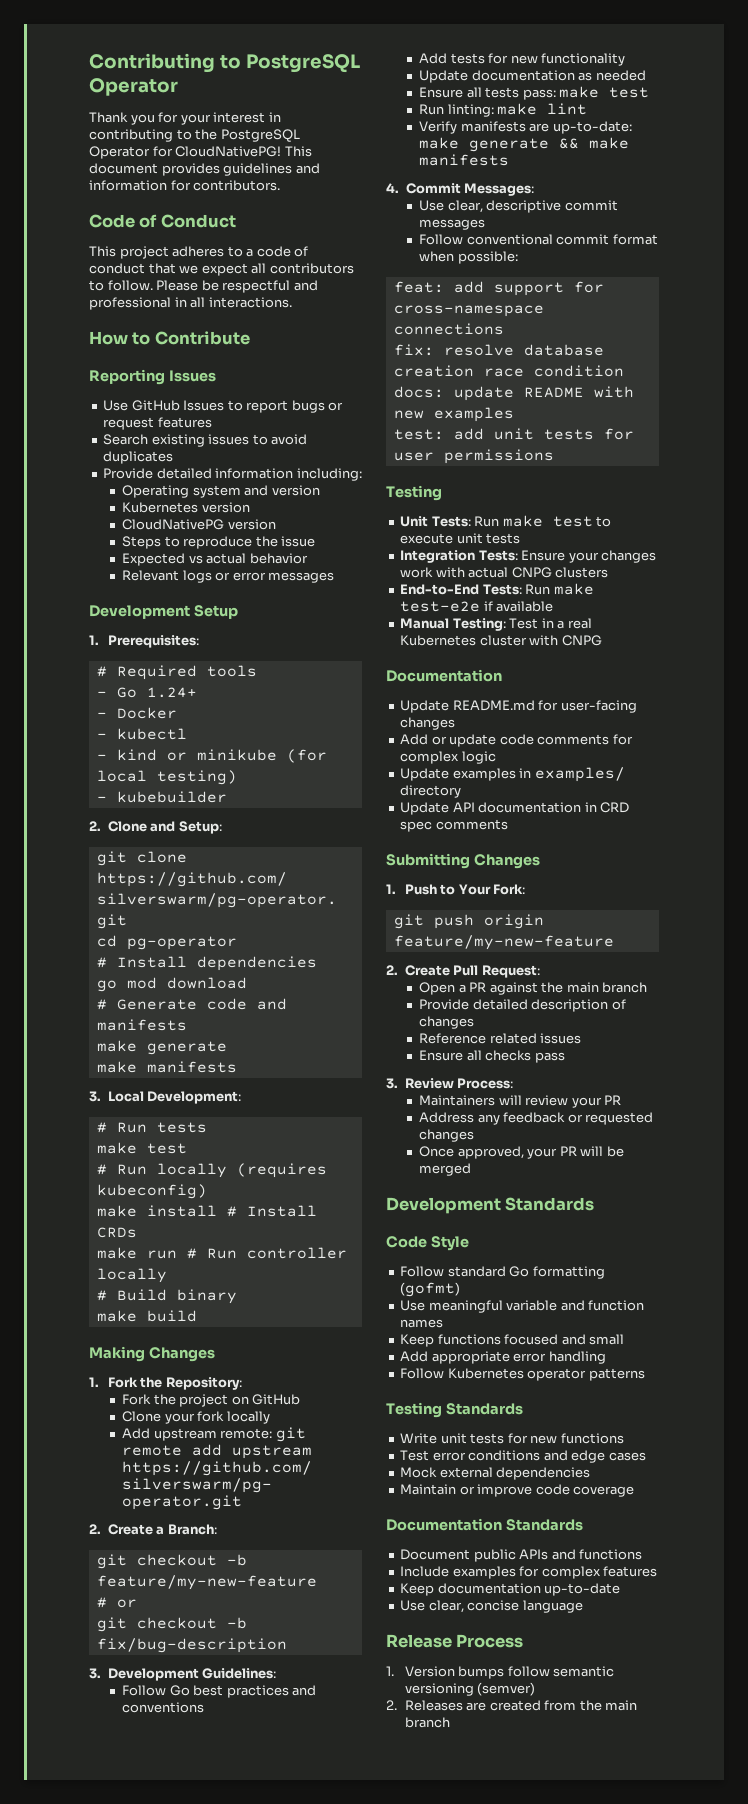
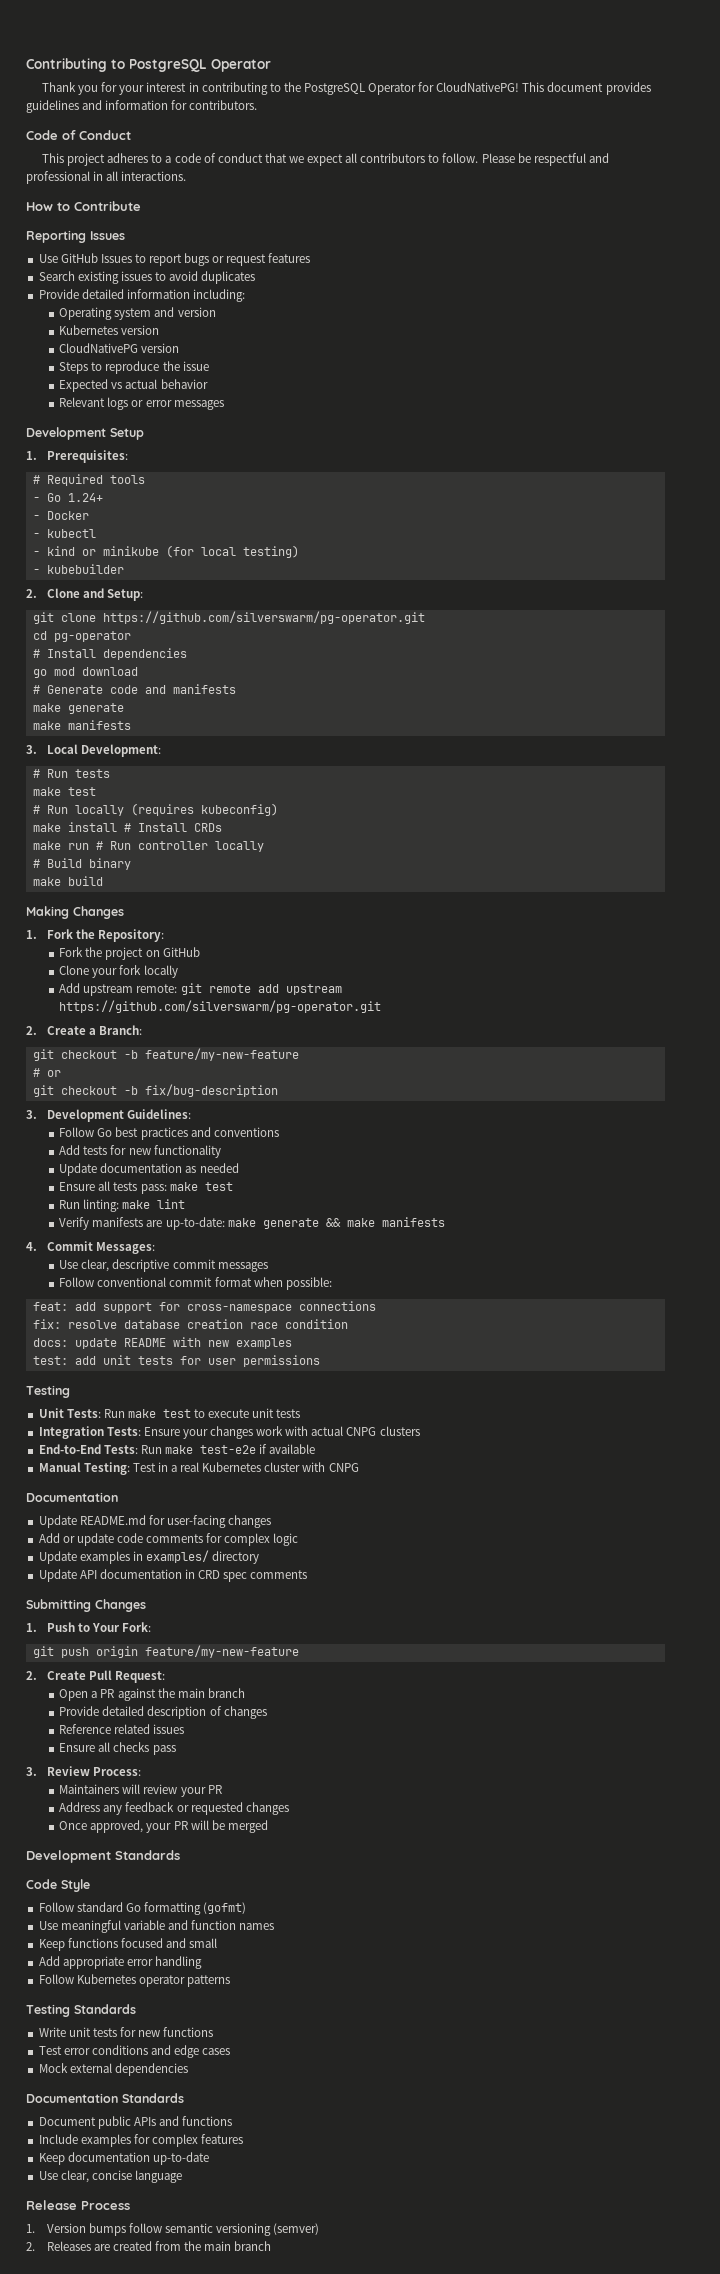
- Maintain or improve code coverage

